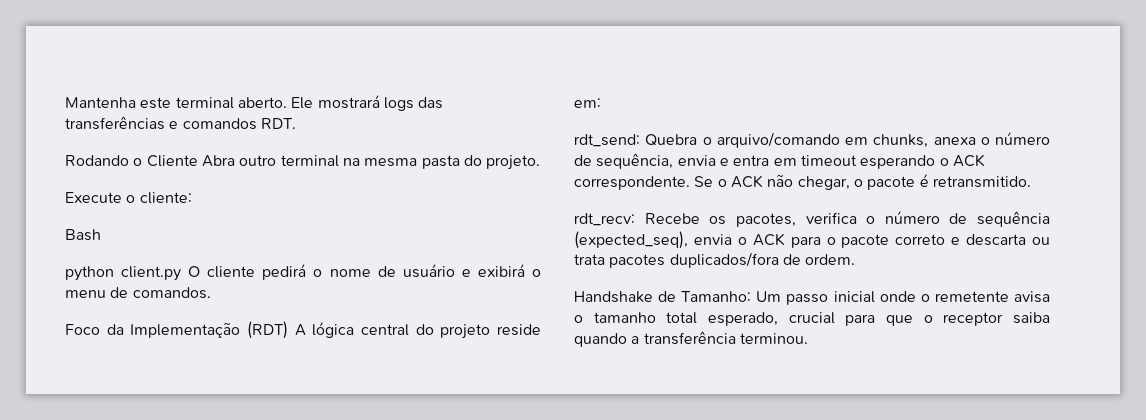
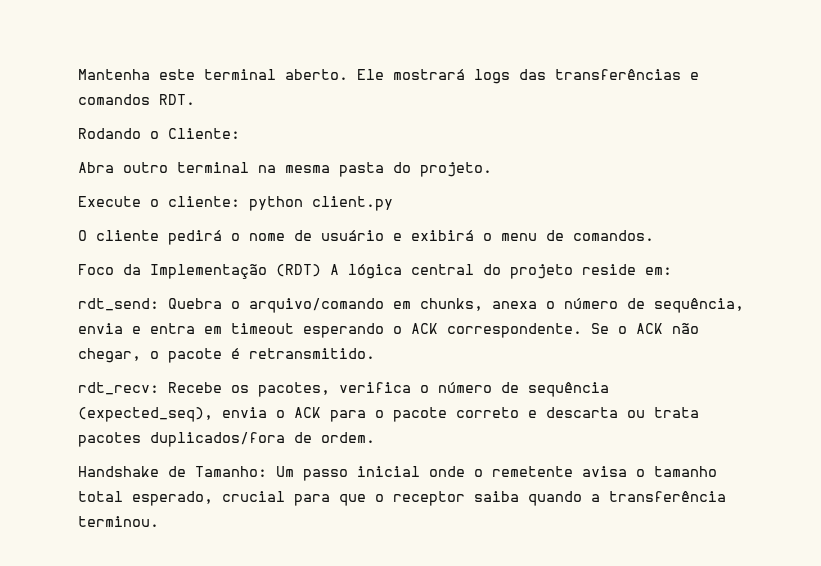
- Rodando o Cliente Abra outro terminal na mesma pasta do projeto.
+ Rodando o Cliente:
+ Abra outro terminal na mesma pasta do projeto.
- Execute o cliente:
- Bash
- python client.py O cliente pedirá o nome de usuário e exibirá o menu de comandos.
+ Execute o cliente: python client.py
+ O cliente pedirá o nome de usuário e exibirá o menu de comandos.

